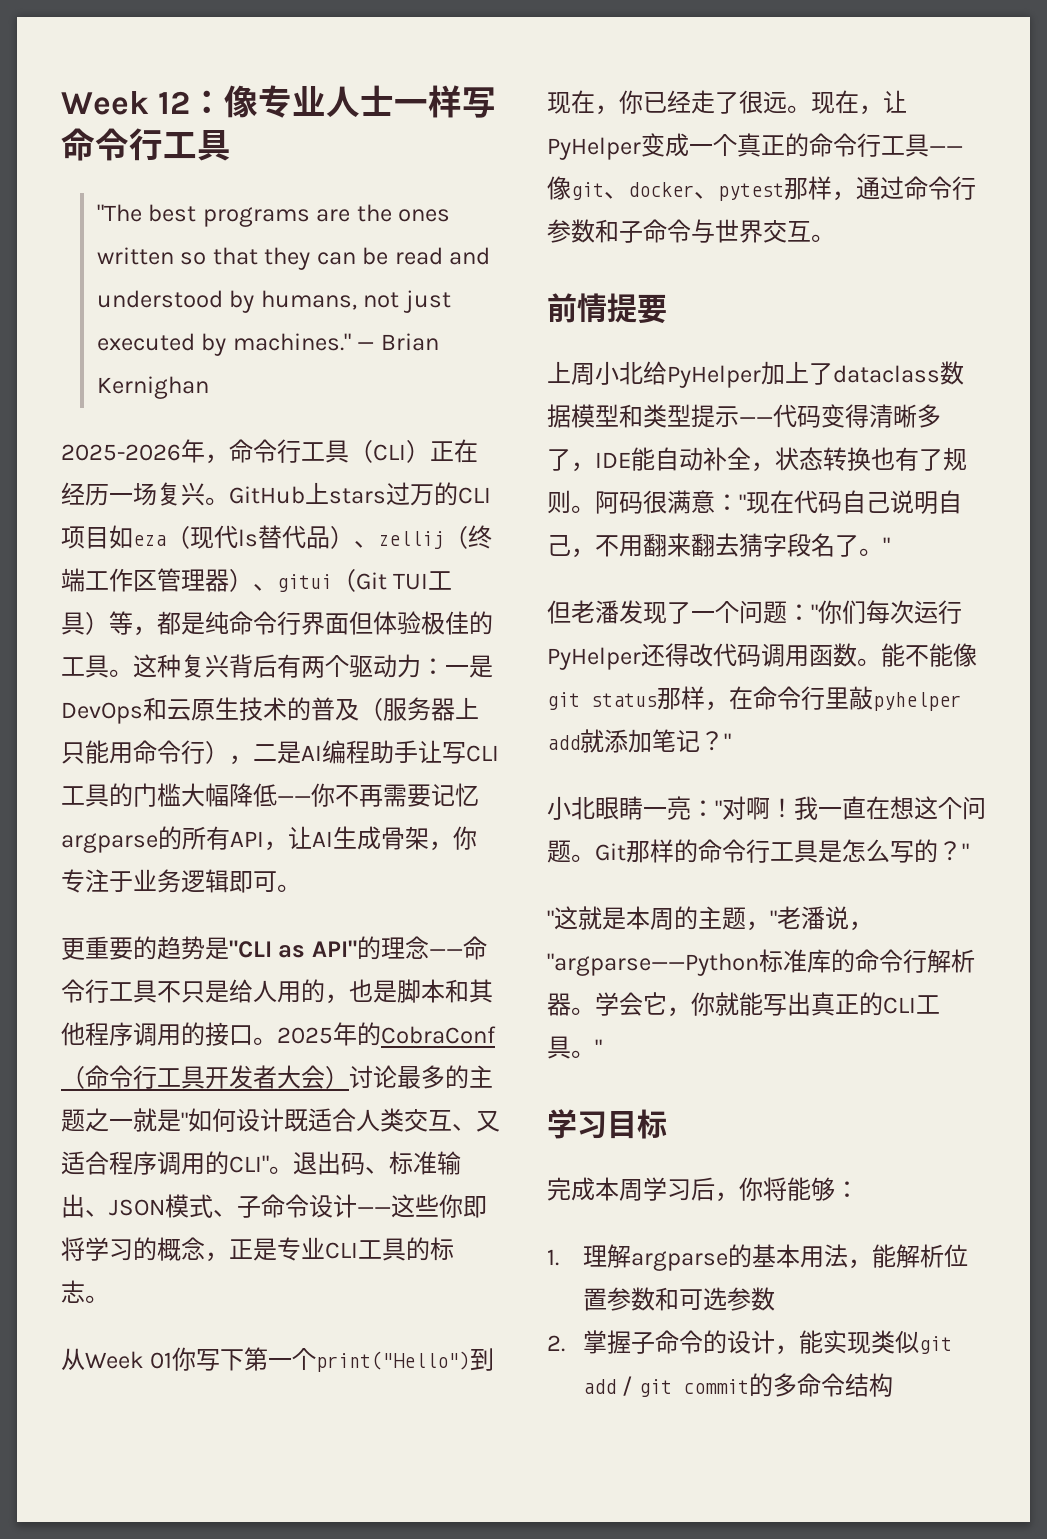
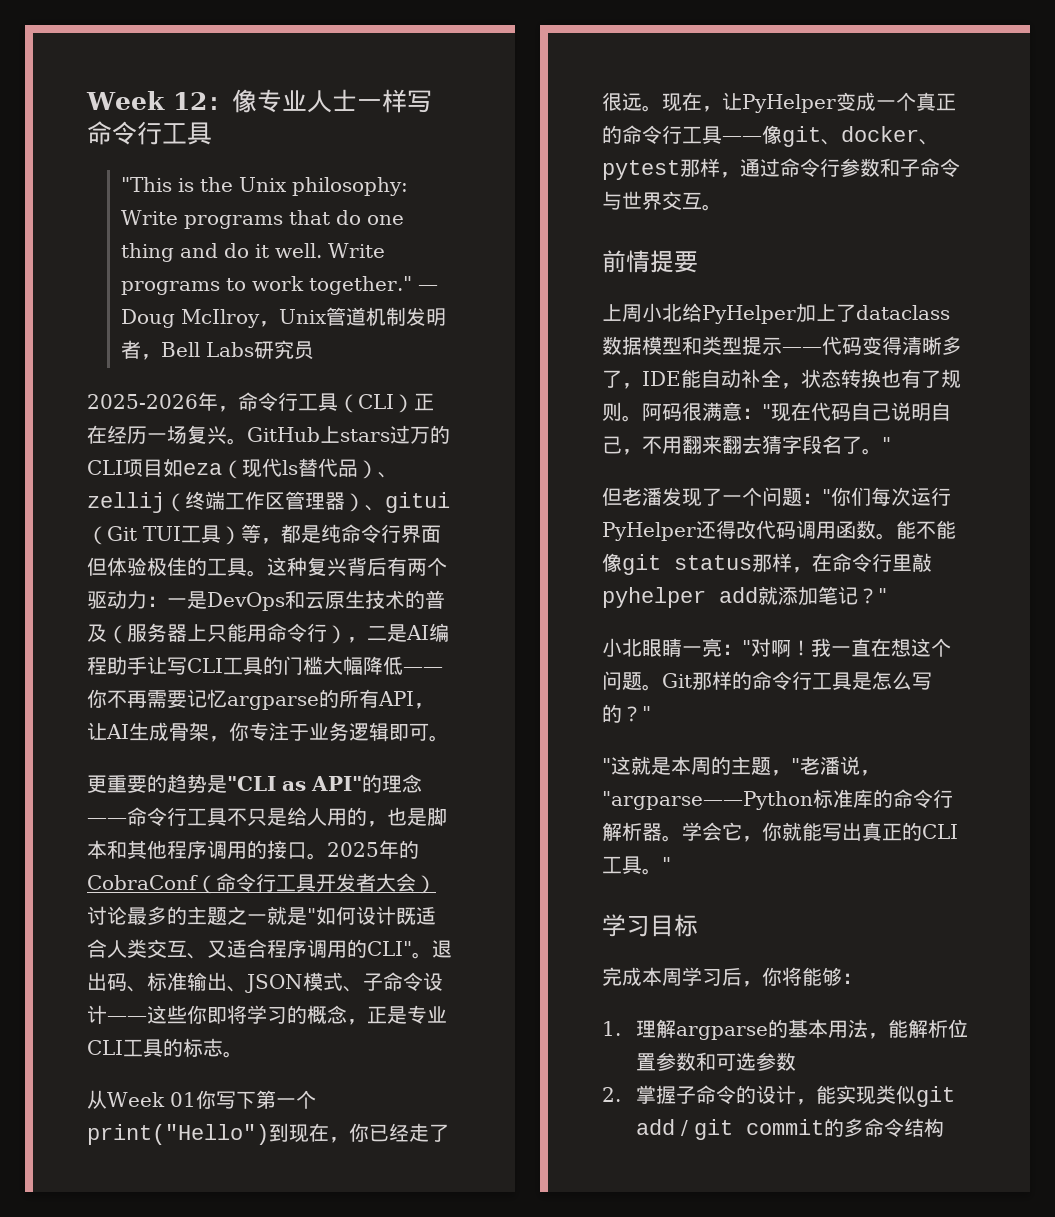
- "The best programs are the ones written so that they can be read and understood by humans, not just executed by machines." — Brian Kernighan
+ "This is the Unix philosophy: Write programs that do one thing and do it well. Write programs to work together." — Doug McIlroy，Unix管道机制发明者，Bell Labs研究员

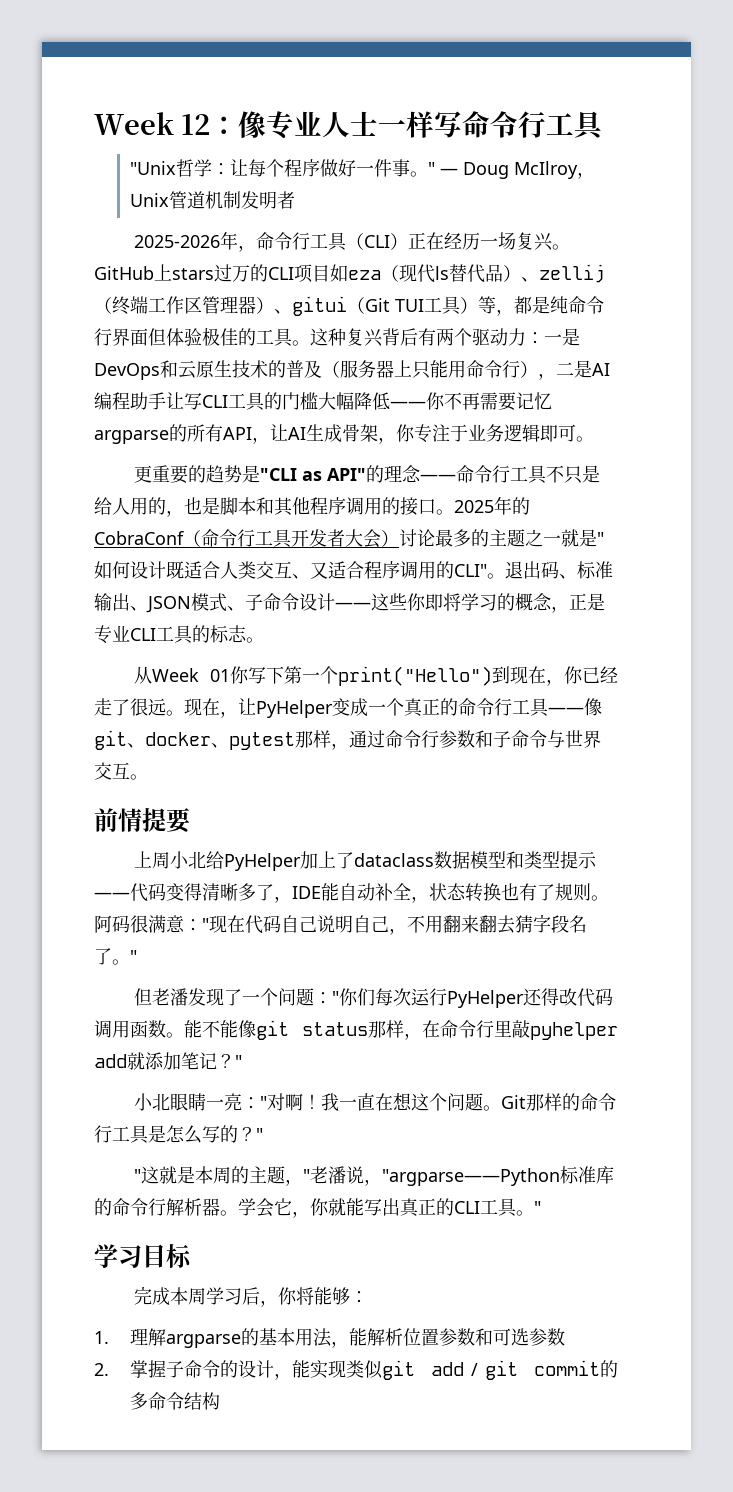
- "This is the Unix philosophy: Write programs that do one thing and do it well. Write programs to work together." — Doug McIlroy，Unix管道机制发明者，Bell Labs研究员
+ "Unix哲学：让每个程序做好一件事。" — Doug McIlroy，Unix管道机制发明者

